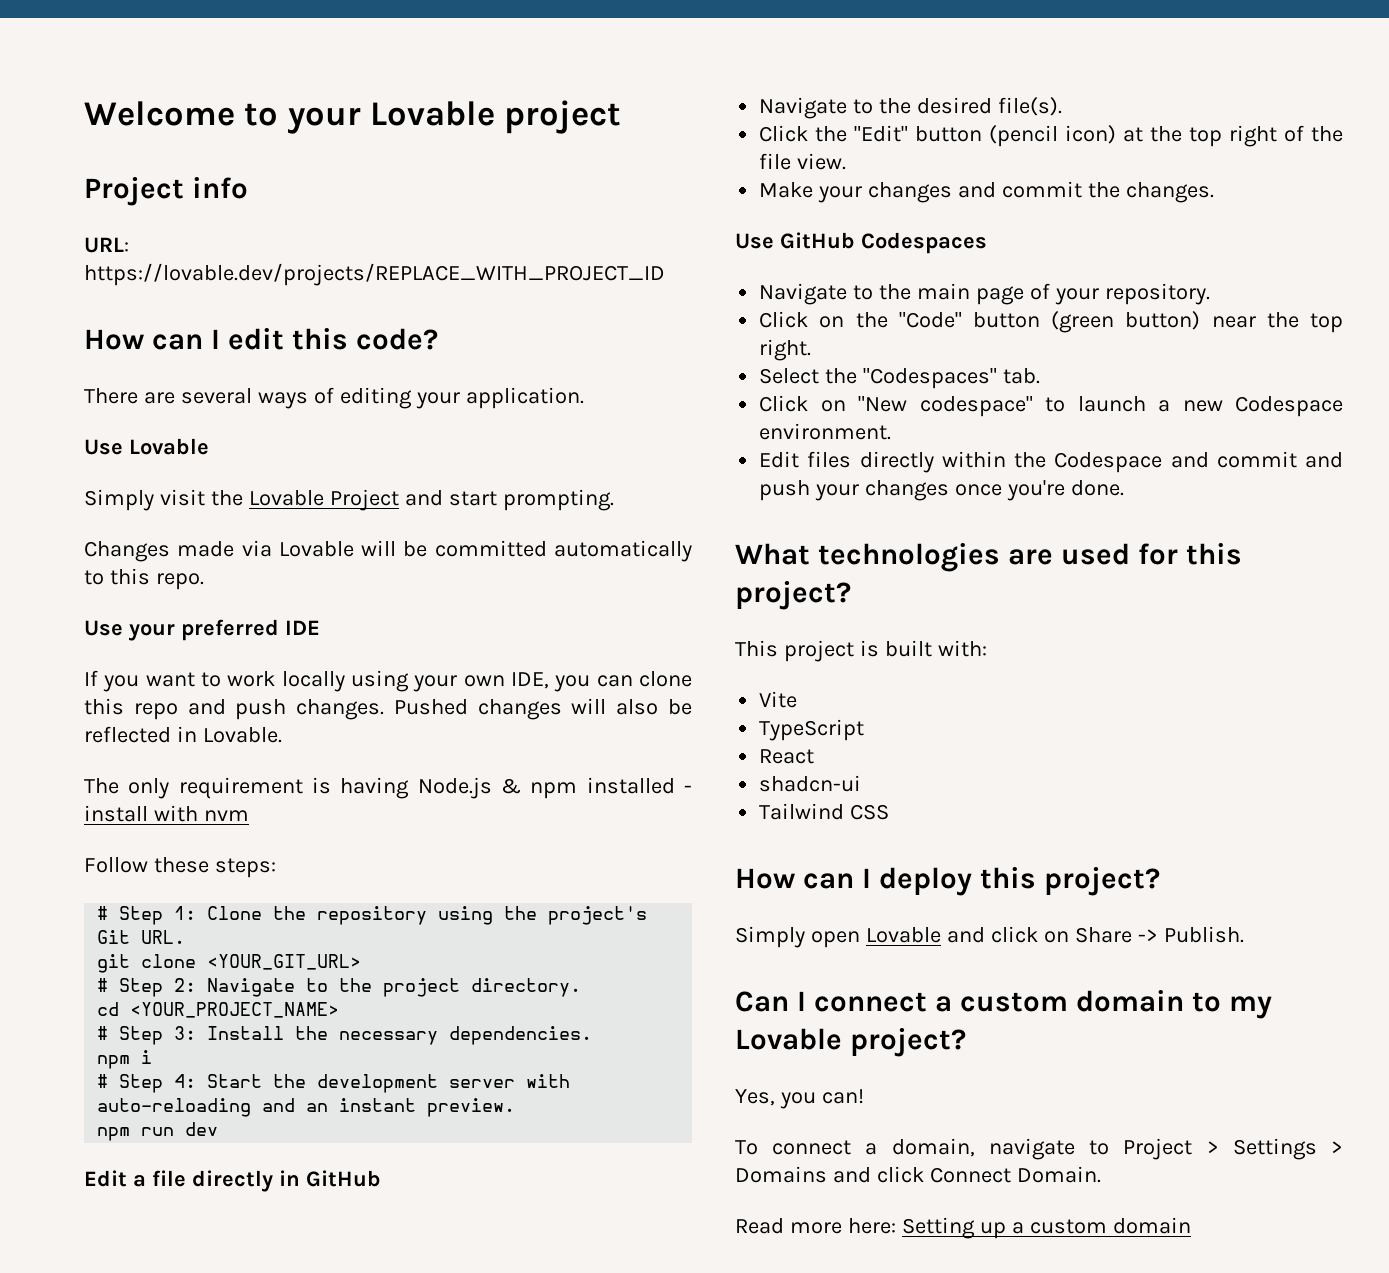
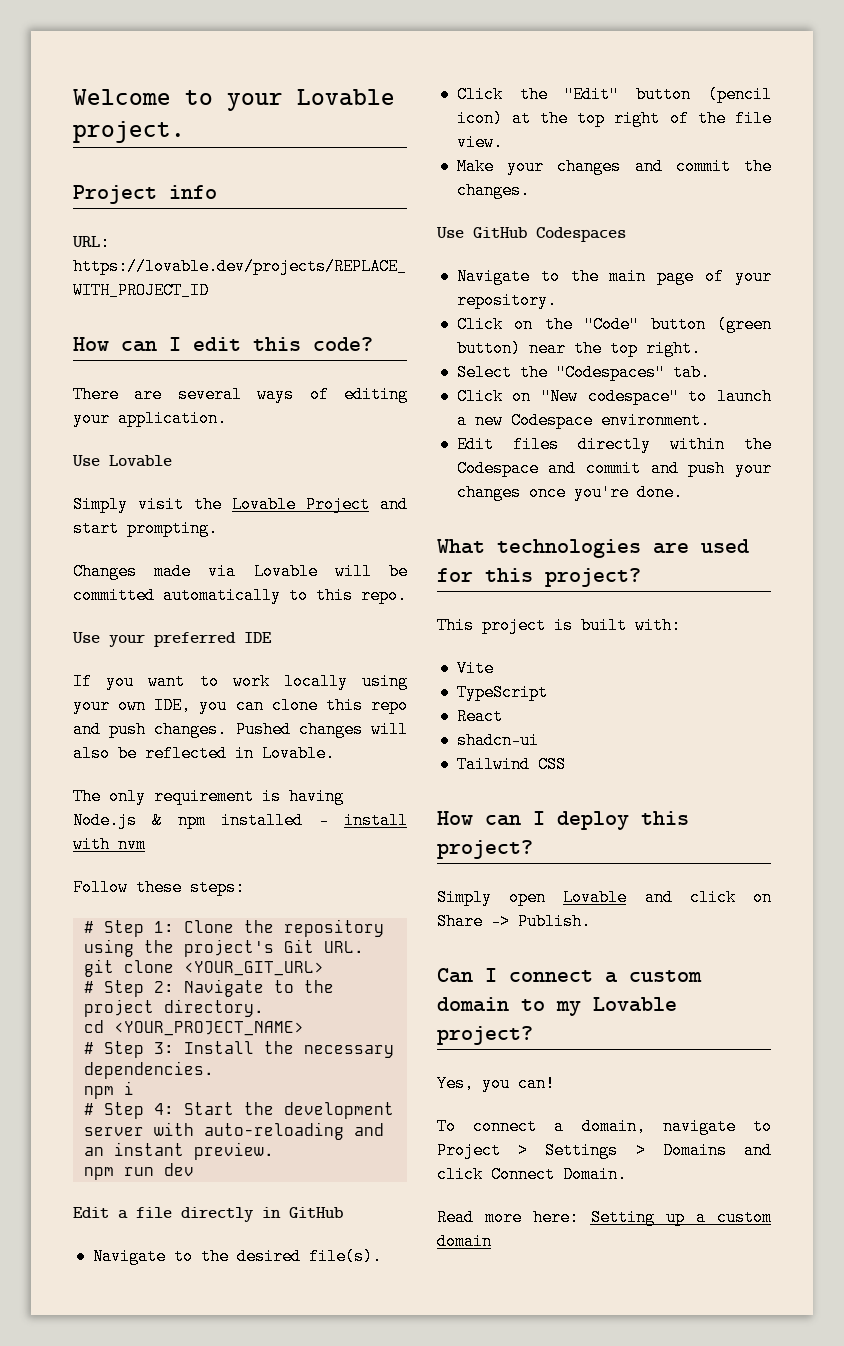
- Welcome to your Lovable project
+ Welcome to your Lovable project.

